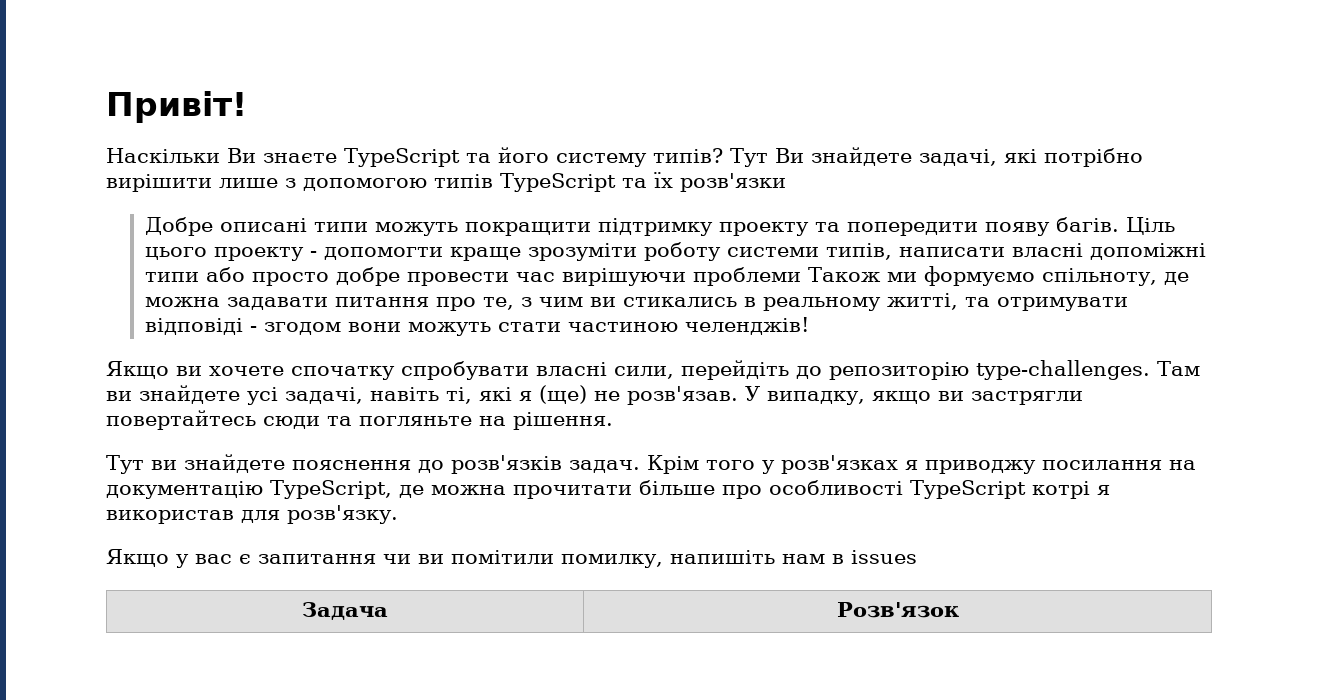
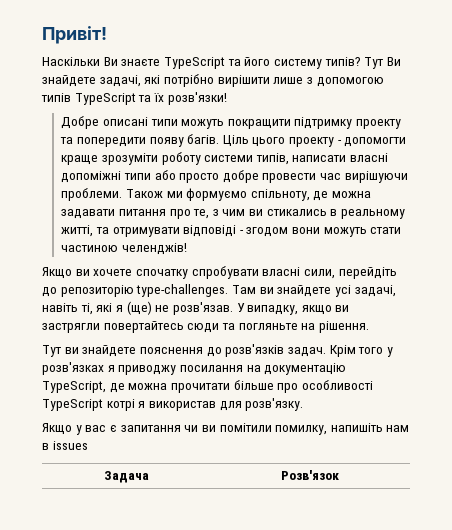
- Тут Ви знайдете задачі, які потрібно вирішити лише з допомогою типів TypeScript та їх розв'язки
+ Тут Ви знайдете задачі, які потрібно вирішити лише з допомогою типів TypeScript та їх розв'язки!
- Ціль цього проекту - допомогти краще зрозуміти роботу системи типів, написати власні допоміжні типи або просто добре провести час вирішуючи проблеми Також ми формуємо спільноту, де можна задавати питання про те, з чим ви стикались в реальному житті, та отримувати відповіді - згодом вони можуть стати частиною челенджів!
+ Ціль цього проекту - допомогти краще зрозуміти роботу системи типів, написати власні допоміжні типи або просто добре провести час вирішуючи проблеми. Також ми формуємо спільноту, де можна задавати питання про те, з чим ви стикались в реальному житті, та отримувати відповіді - згодом вони можуть стати частиною челенджів!

